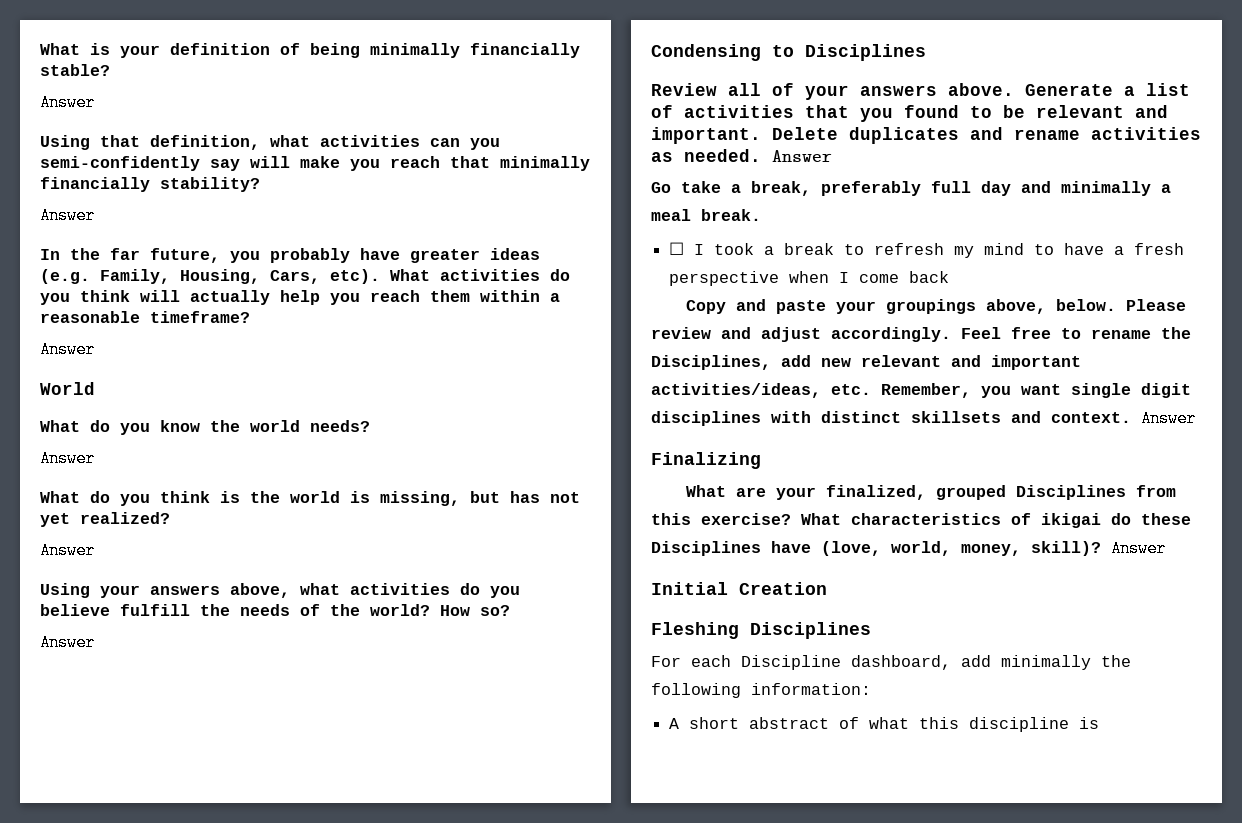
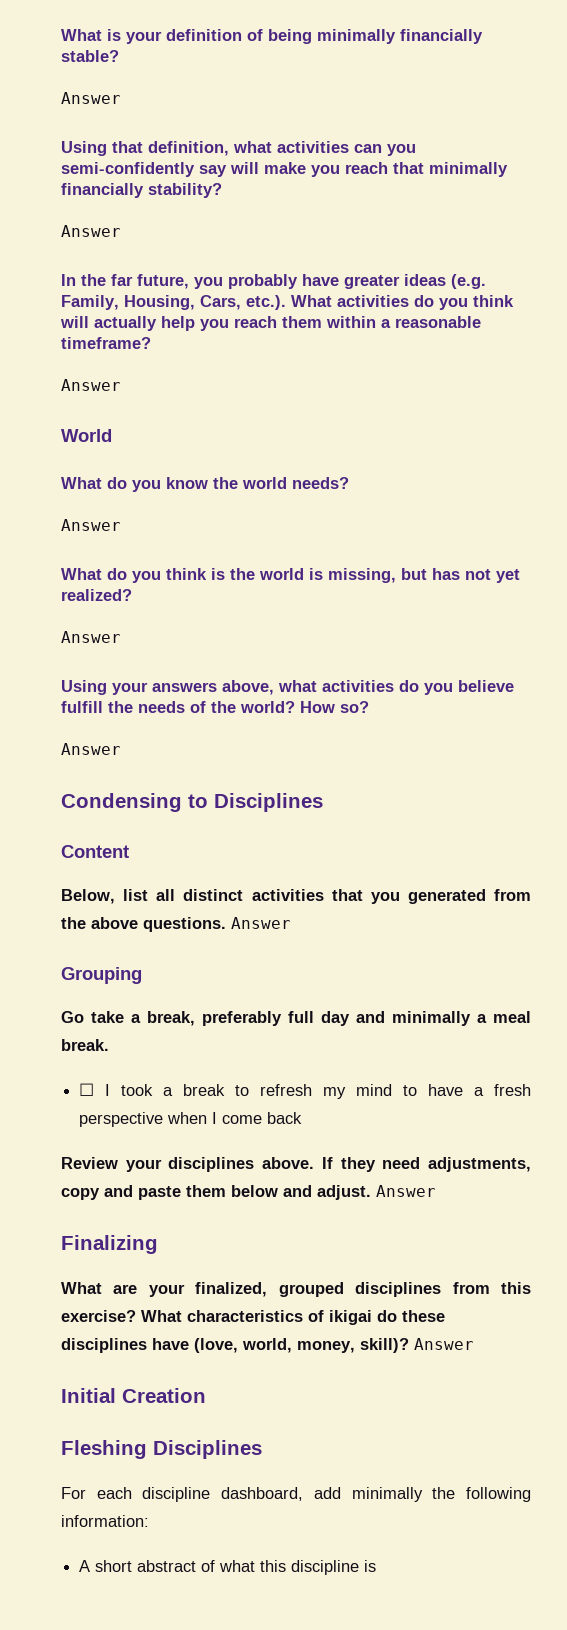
- In the far future, you probably have greater ideas (e.g. Family, Housing, Cars, etc). What activities do you think will actually help you reach them within a reasonable timeframe?
+ In the far future, you probably have greater ideas (e.g. Family, Housing, Cars, etc.). What activities do you think will actually help you reach them within a reasonable timeframe?
- Review all of your answers above. Generate a list of activities that you found to be relevant and important. Delete duplicates and rename activities as needed. Answer
+ Content
+ Below, list all distinct activities that you generated from the above questions. Answer
+ Grouping
- Copy and paste your groupings above, below. Please review and adjust accordingly. Feel free to rename the Disciplines, add new relevant and important activities/ideas, etc. Remember, you want single digit disciplines with distinct skillsets and context.
+ Review your disciplines above. If they need adjustments, copy and paste them below and adjust.
- What are your finalized, grouped Disciplines from this exercise?
+ What are your finalized, grouped disciplines from this exercise?
- What characteristics of ikigai do these Disciplines have (love, world, money, skill)?
+ What characteristics of ikigai do these disciplines have (love, world, money, skill)?
- For each Discipline dashboard, add minimally the following information:
+ For each discipline dashboard, add minimally the following information:

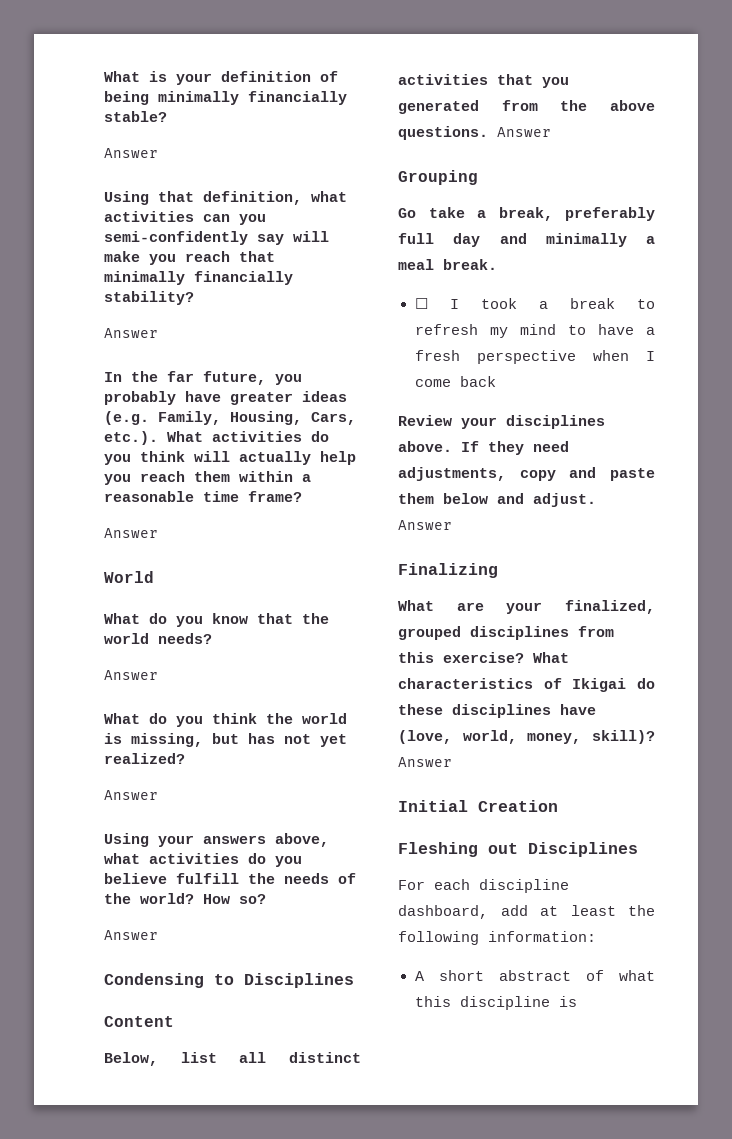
- In the far future, you probably have greater ideas (e.g. Family, Housing, Cars, etc.). What activities do you think will actually help you reach them within a reasonable timeframe?
+ In the far future, you probably have greater ideas (e.g. Family, Housing, Cars, etc.). What activities do you think will actually help you reach them within a reasonable time frame?
- What do you know the world needs?
+ What do you know that the world needs?
- What do you think is the world is missing, but has not yet realized?
+ What do you think the world is missing, but has not yet realized?
- What characteristics of ikigai do these disciplines have (love, world, money, skill)?
+ What characteristics of Ikigai do these disciplines have (love, world, money, skill)?
- Fleshing Disciplines
+ Fleshing out Disciplines
- For each discipline dashboard, add minimally the following information:
+ For each discipline dashboard, add at least the following information:

